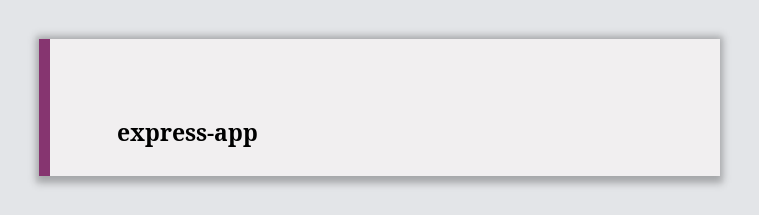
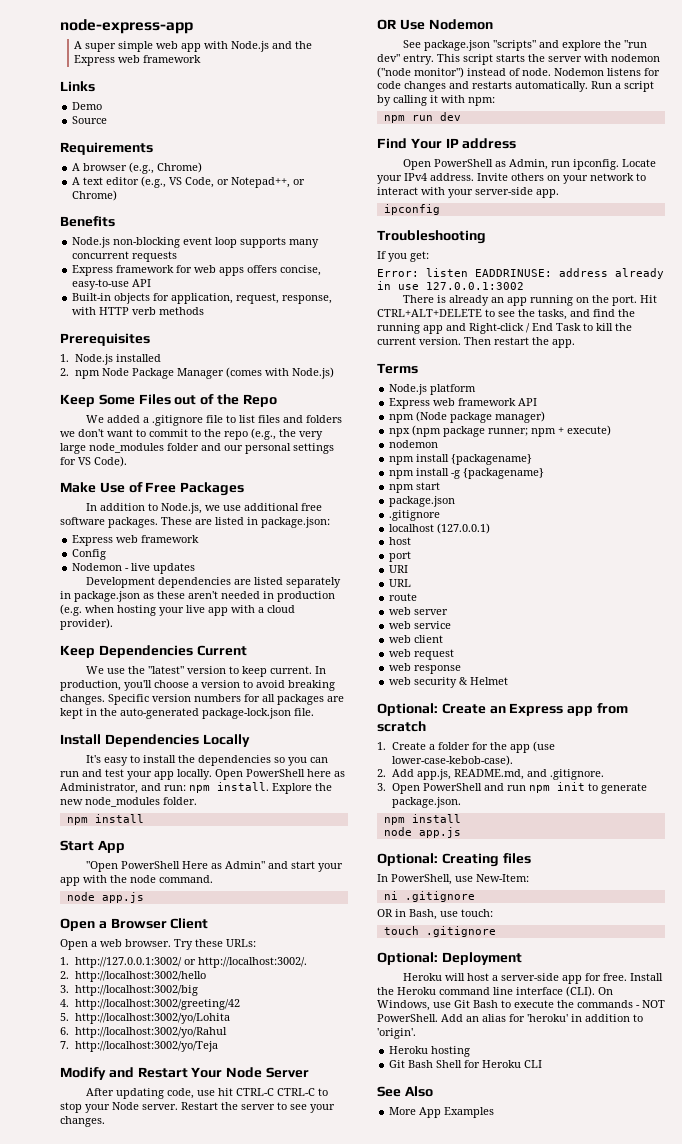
- express-app
+ node-express-app
+ A super simple web app with Node.js and the Express web framework
+ Links
+ Demo
+ Source
+ Requirements
+ A browser (e.g., Chrome)
+ A text editor (e.g., VS Code, or Notepad++, or Chrome)
+ Benefits
+ Node.js non-blocking event loop supports many concurrent requests
+ Express framework for web apps offers concise, easy-to-use API
+ Built-in objects for application, request, response, with HTTP verb methods
+ Prerequisites
+ 1. Node.js installed
+ 2. npm Node Package Manager (comes with Node.js)
+ Keep Some Files out of the Repo
+ We added a .gitignore file to list files and folders we don't want to commit to the repo (e.g., the very large node_modules folder and our personal settings for VS Code).
+ Make Use of Free Packages
+ In addition to Node.js, we use additional free software packages. These are listed in package.json:
+ Express web framework
+ Config
+ Nodemon - live updates
+ Development dependencies are listed separately in package.json as these aren't needed in production (e.g. when hosting your live app with a cloud provider).
+ Keep Dependencies Current
+ We use the "latest" version to keep current. In production, you'll choose a version to avoid breaking changes. Specific version numbers for all packages are kept in the auto-generated package-lock.json file.
+ Install Dependencies Locally
+ It's easy to install the dependencies so you can run and test your app locally. Open PowerShell here as Administrator, and run: npm install. Explore the new node_modules folder.
+ npm install
+ Start App
+ "Open PowerShell Here as Admin" and start your app with the node command.
+ node app.js
+ Open a Browser Client
+ Open a web browser. Try these URLs:
+ 1. http://127.0.0.1:3002/ or http://localhost:3002/.
+ 2. http://localhost:3002/hello
+ 3. http://localhost:3002/big
+ 4. http://localhost:3002/greeting/42
+ 5. http://localhost:3002/yo/Lohita
+ 6. http://localhost:3002/yo/Rahul
+ 7. http://localhost:3002/yo/Teja
+ Modify and Restart Your Node Server
+ After updating code, use hit CTRL-C CTRL-C to stop your Node server. Restart the server to see your changes.
+ OR Use Nodemon
+ See package.json "scripts" and explore the "run dev" entry. This script starts the server with nodemon ("node monitor") instead of node. Nodemon listens for code changes and restarts automatically. Run a script by calling it with npm:
+ npm run dev
+ Find Your IP address
+ Open PowerShell as Admin, run ipconfig. Locate your IPv4 address. Invite others on your network to interact with your server-side app.
+ ipconfig
+ Troubleshooting
+ If you get:
+ Error: listen EADDRINUSE: address already in use 127.0.0.1:3002
+ There is already an app running on the port. Hit CTRL+ALT+DELETE to see the tasks, and find the running app and Right-click / End Task to kill the current version. Then restart the app.
+ Terms
+ Node.js platform
+ Express web framework API
+ npm (Node package manager)
+ npx (npm package runner; npm + execute)
+ nodemon
+ npm install {packagename}
+ npm install -g {packagename}
+ npm start
+ package.json
+ .gitignore
+ localhost (127.0.0.1)
+ host
+ port
+ URI
+ URL
+ route
+ web server
+ web service
+ web client
+ web request
+ web response
+ web security & Helmet
+ Optional: Create an Express app from scratch
+ 1. Create a folder for the app (use lower-case-kebob-case).
+ 2. Add app.js, README.md, and .gitignore.
+ 3. Open PowerShell and run npm init to generate package.json.
+ npm install
+ node app.js
+ Optional: Creating files
+ In PowerShell, use New-Item:
+ ni .gitignore
+ OR in Bash, use touch:
+ touch .gitignore
+ Optional: Deployment
+ Heroku will host a server-side app for free. Install the Heroku command line interface (CLI). On Windows, use Git Bash to execute the commands - NOT PowerShell. Add an alias for 'heroku' in addition to 'origin'.
+ Heroku hosting
+ Git Bash Shell for Heroku CLI
+ See Also
+ More App Examples

